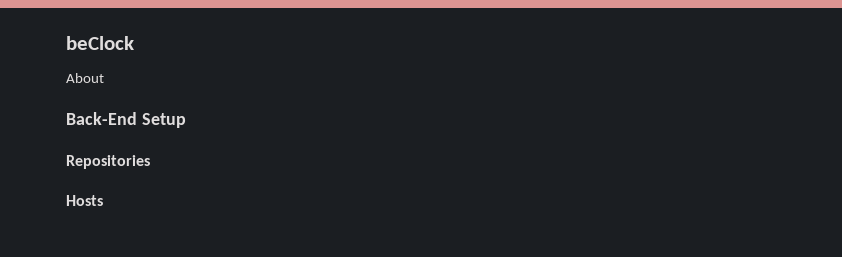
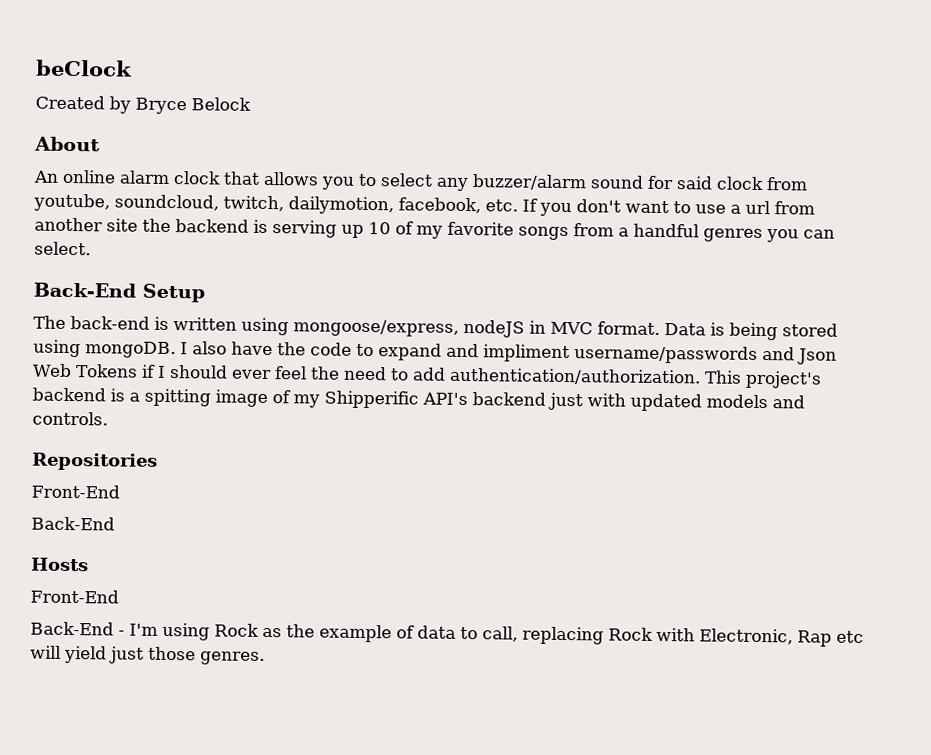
+ Created by Bryce Belock
  About
+ An online alarm clock that allows you to select any buzzer/alarm sound for said clock from youtube, soundcloud, twitch, dailymotion, facebook, etc. If you don't want to use a url from another site the backend is serving up 10 of my favorite songs from a handful genres you can select.
  Back-End Setup
+ The back-end is written using mongoose/express, nodeJS in MVC format. Data is being stored using mongoDB. I also have the code to expand and impliment username/passwords and Json Web Tokens if I should ever feel the need to add authentication/authorization. This project's backend is a spitting image of my Shipperific API's backend just with updated models and controls.
  Repositories
+ Front-End
+ Back-End
  Hosts
+ Front-End
+ Back-End - I'm using Rock as the example of data to call, replacing Rock with Electronic, Rap etc will yield just those genres.

